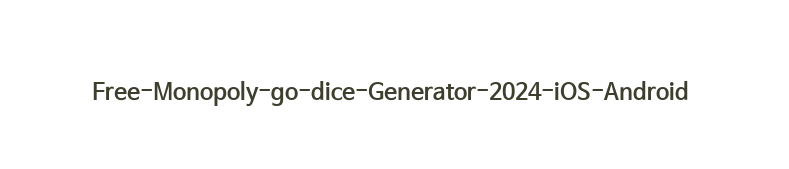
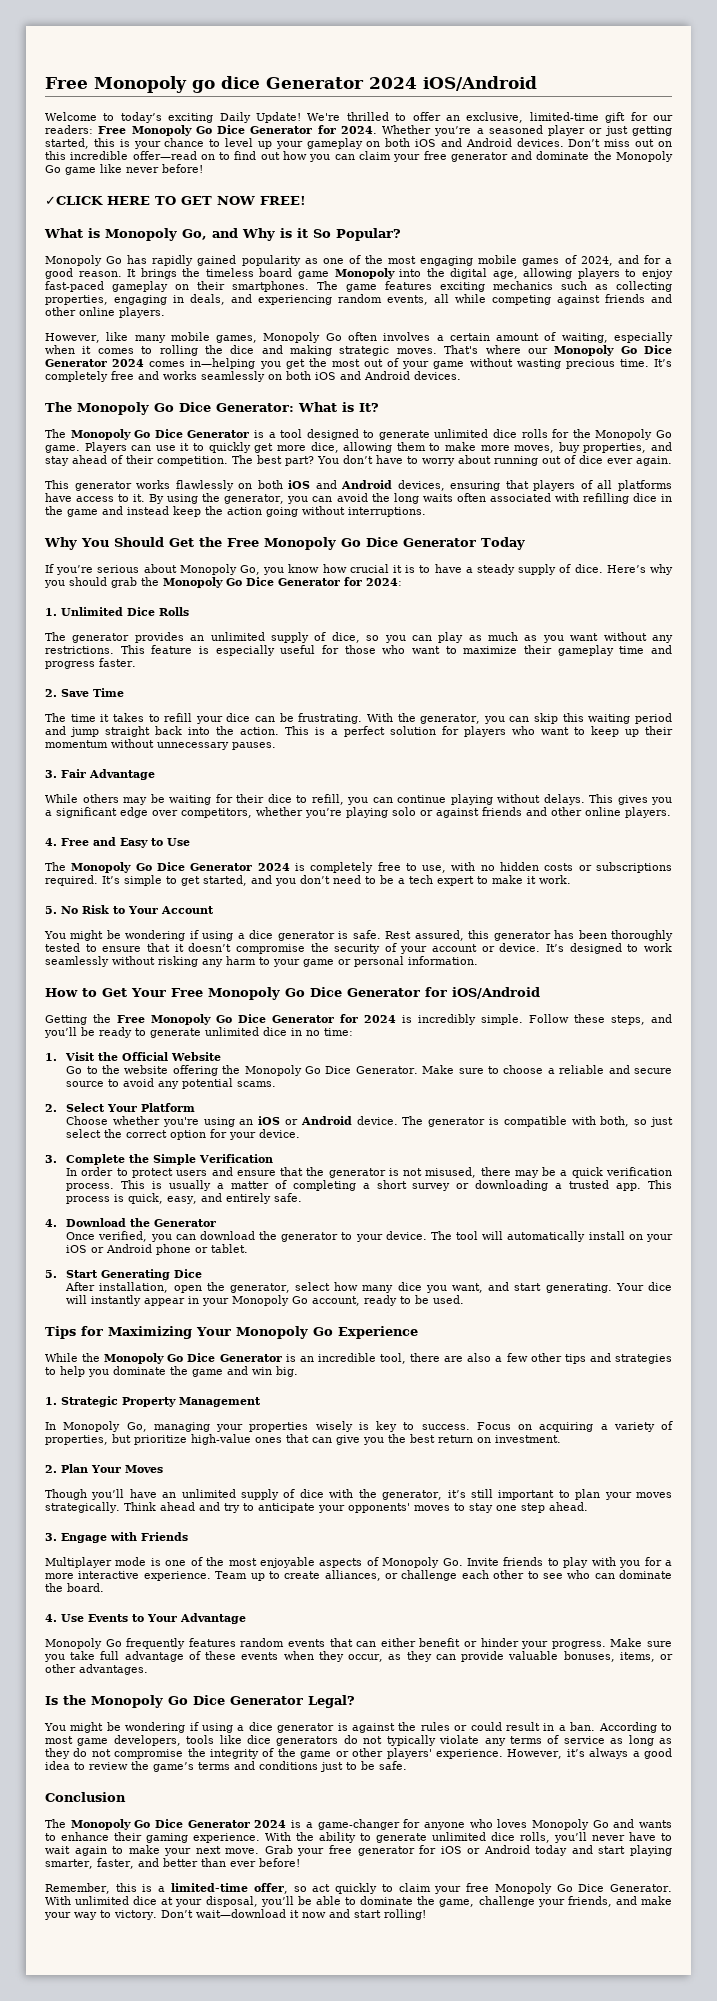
- Free-Monopoly-go-dice-Generator-2024-iOS-Android
+ Free Monopoly go dice Generator 2024 iOS/Android
+ Welcome to today’s exciting Daily Update! We're thrilled to offer an exclusive, limited-time gift for our readers: Free Monopoly Go Dice Generator for 2024. Whether you’re a seasoned player or just getting started, this is your chance to level up your gameplay on both iOS and Android devices. Don’t miss out on this incredible offer—read on to find out how you can claim your free generator and dominate the Monopoly Go game like never before!
+ ✓CLICK HERE TO GET NOW FREE!
+ What is Monopoly Go, and Why is it So Popular?
+ Monopoly Go has rapidly gained popularity as one of the most engaging mobile games of 2024, and for a good reason. It brings the timeless board game Monopoly into the digital age, allowing players to enjoy fast-paced gameplay on their smartphones. The game features exciting mechanics such as collecting properties, engaging in deals, and experiencing random events, all while competing against friends and other online players.
+ However, like many mobile games, Monopoly Go often involves a certain amount of waiting, especially when it comes to rolling the dice and making strategic moves. That's where our Monopoly Go Dice Generator 2024 comes in—helping you get the most out of your game without wasting precious time. It’s completely free and works seamlessly on both iOS and Android devices.
+ The Monopoly Go Dice Generator: What is It?
+ The Monopoly Go Dice Generator is a tool designed to generate unlimited dice rolls for the Monopoly Go game. Players can use it to quickly get more dice, allowing them to make more moves, buy properties, and stay ahead of their competition. The best part? You don’t have to worry about running out of dice ever again.
+ This generator works flawlessly on both iOS and Android devices, ensuring that players of all platforms have access to it. By using the generator, you can avoid the long waits often associated with refilling dice in the game and instead keep the action going without interruptions.
+ Why You Should Get the Free Monopoly Go Dice Generator Today
+ If you’re serious about Monopoly Go, you know how crucial it is to have a steady supply of dice. Here’s why you should grab the Monopoly Go Dice Generator for 2024:
+ 1. Unlimited Dice Rolls
+ The generator provides an unlimited supply of dice, so you can play as much as you want without any restrictions. This feature is especially useful for those who want to maximize their gameplay time and progress faster.
+ 2. Save Time
+ The time it takes to refill your dice can be frustrating. With the generator, you can skip this waiting period and jump straight back into the action. This is a perfect solution for players who want to keep up their momentum without unnecessary pauses.
+ 3. Fair Advantage
+ While others may be waiting for their dice to refill, you can continue playing without delays. This gives you a significant edge over competitors, whether you’re playing solo or against friends and other online players.
+ 4. Free and Easy to Use
+ The Monopoly Go Dice Generator 2024 is completely free to use, with no hidden costs or subscriptions required. It’s simple to get started, and you don’t need to be a tech expert to make it work.
+ 5. No Risk to Your Account
+ You might be wondering if using a dice generator is safe. Rest assured, this generator has been thoroughly tested to ensure that it doesn’t compromise the security of your account or device. It’s designed to work seamlessly without risking any harm to your game or personal information.
+ How to Get Your Free Monopoly Go Dice Generator for iOS/Android
+ Getting the Free Monopoly Go Dice Generator for 2024 is incredibly simple. Follow these steps, and you’ll be ready to generate unlimited dice in no time:
+ 1. Visit the Official Website
+ Go to the website offering the Monopoly Go Dice Generator. Make sure to choose a reliable and secure source to avoid any potential scams.
+ 2. Select Your Platform
+ Choose whether you're using an iOS or Android device. The generator is compatible with both, so just select the correct option for your device.
+ 3. Complete the Simple Verification
+ In order to protect users and ensure that the generator is not misused, there may be a quick verification process. This is usually a matter of completing a short survey or downloading a trusted app. This process is quick, easy, and entirely safe.
+ 4. Download the Generator
+ Once verified, you can download the generator to your device. The tool will automatically install on your iOS or Android phone or tablet.
+ 5. Start Generating Dice
+ After installation, open the generator, select how many dice you want, and start generating. Your dice will instantly appear in your Monopoly Go account, ready to be used.
+ Tips for Maximizing Your Monopoly Go Experience
+ While the Monopoly Go Dice Generator is an incredible tool, there are also a few other tips and strategies to help you dominate the game and win big.
+ 1. Strategic Property Management
+ In Monopoly Go, managing your properties wisely is key to success. Focus on acquiring a variety of properties, but prioritize high-value ones that can give you the best return on investment.
+ 2. Plan Your Moves
+ Though you’ll have an unlimited supply of dice with the generator, it’s still important to plan your moves strategically. Think ahead and try to anticipate your opponents' moves to stay one step ahead.
+ 3. Engage with Friends
+ Multiplayer mode is one of the most enjoyable aspects of Monopoly Go. Invite friends to play with you for a more interactive experience. Team up to create alliances, or challenge each other to see who can dominate the board.
+ 4. Use Events to Your Advantage
+ Monopoly Go frequently features random events that can either benefit or hinder your progress. Make sure you take full advantage of these events when they occur, as they can provide valuable bonuses, items, or other advantages.
+ Is the Monopoly Go Dice Generator Legal?
+ You might be wondering if using a dice generator is against the rules or could result in a ban. According to most game developers, tools like dice generators do not typically violate any terms of service as long as they do not compromise the integrity of the game or other players' experience. However, it’s always a good idea to review the game’s terms and conditions just to be safe.
+ Conclusion
+ The Monopoly Go Dice Generator 2024 is a game-changer for anyone who loves Monopoly Go and wants to enhance their gaming experience. With the ability to generate unlimited dice rolls, you’ll never have to wait again to make your next move. Grab your free generator for iOS or Android today and start playing smarter, faster, and better than ever before!
+ Remember, this is a limited-time offer, so act quickly to claim your free Monopoly Go Dice Generator. With unlimited dice at your disposal, you’ll be able to dominate the game, challenge your friends, and make your way to victory. Don’t wait—download it now and start rolling!

